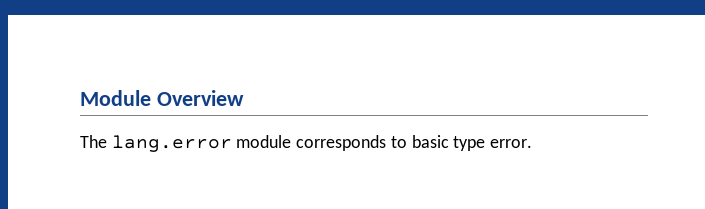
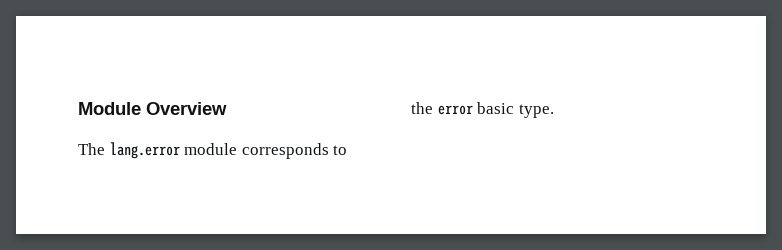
- The lang.error module corresponds to basic type error.
+ The lang.error module corresponds to the error basic type.

